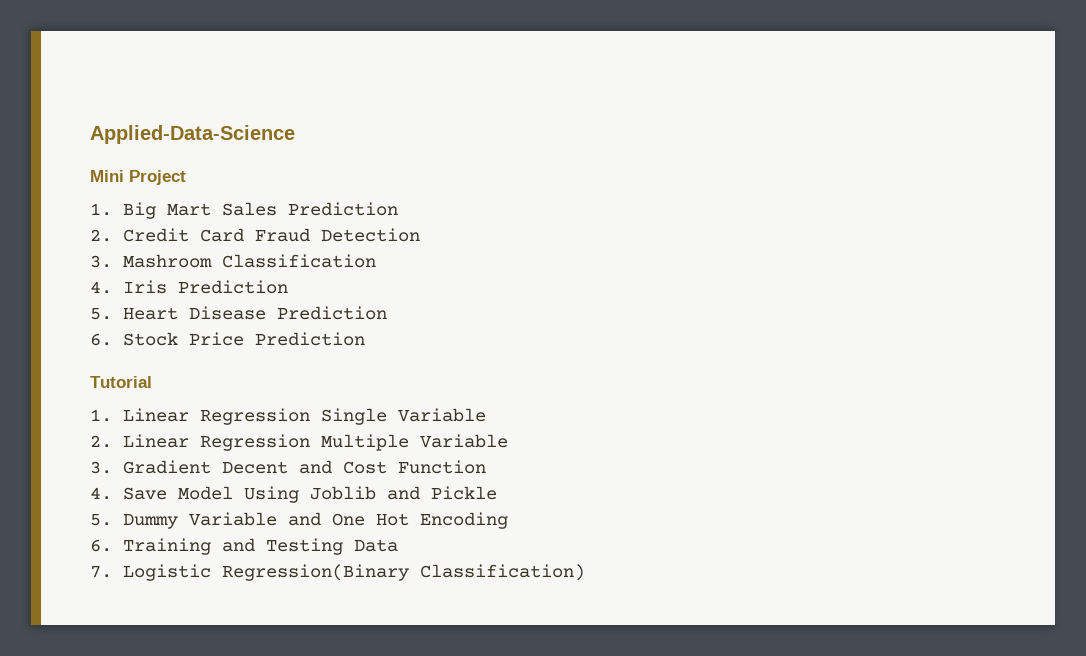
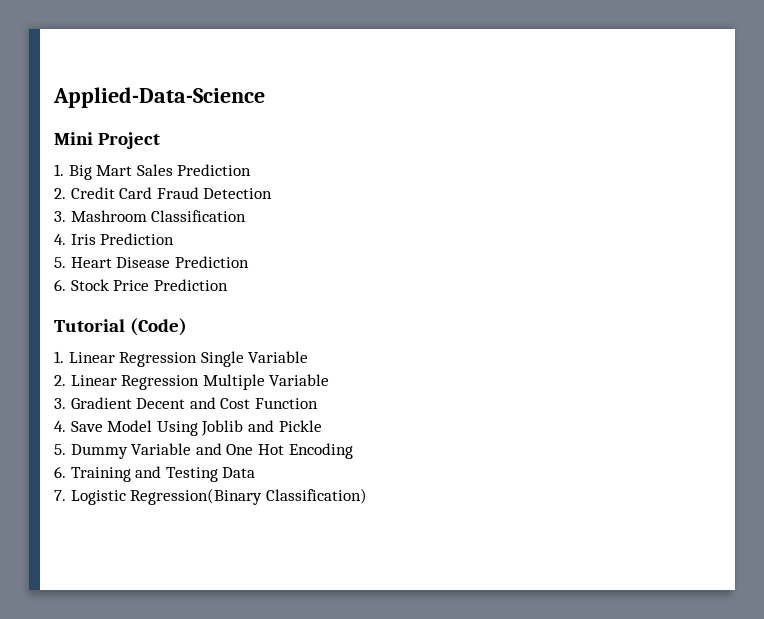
- Tutorial
+ Tutorial (Code)

